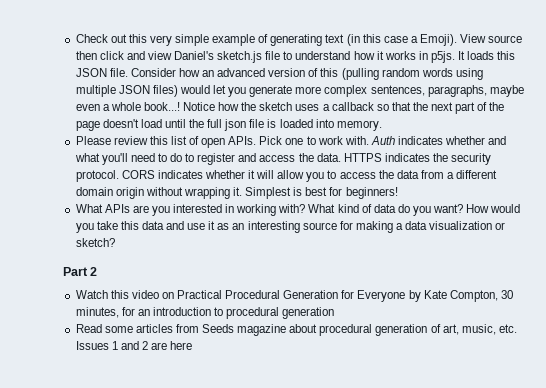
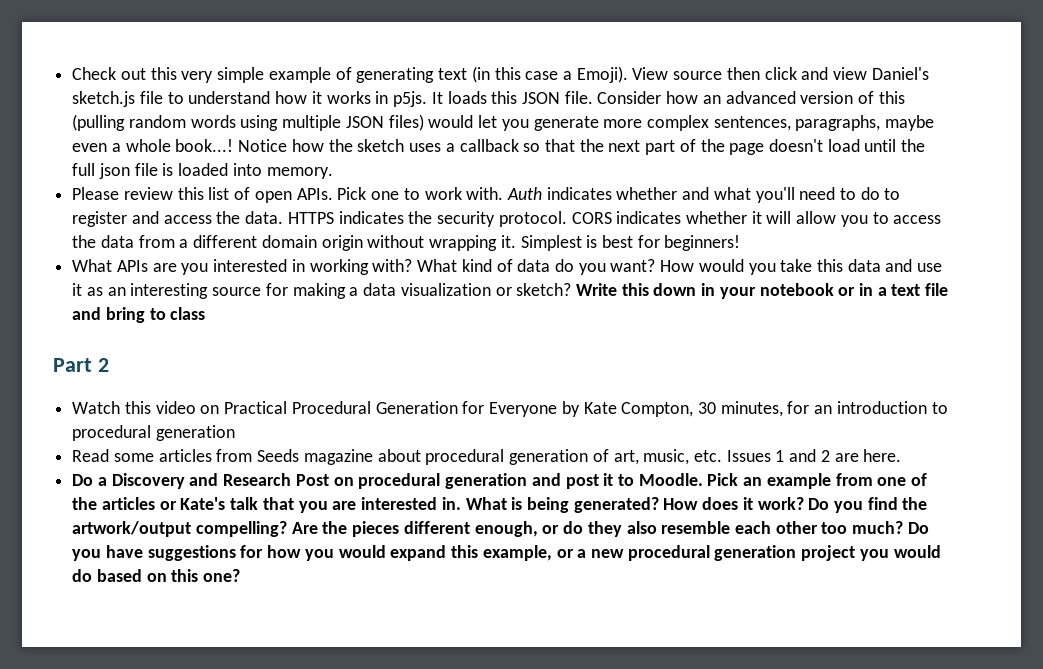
+ Write this down in your notebook or in a text file and bring to class
- Read some articles from Seeds magazine about procedural generation of art, music, etc. Issues 1 and 2 are here
+ Read some articles from Seeds magazine about procedural generation of art, music, etc. Issues 1 and 2 are here.
+ Do a Discovery and Research Post on procedural generation and post it to Moodle. Pick an example from one of the articles or Kate's talk that you are interested in. What is being generated? How does it work? Do you find the artwork/output compelling? Are the pieces different enough, or do they also resemble each other too much? Do you have suggestions for how you would expand this example, or a new procedural generation project you would do based on this one?

